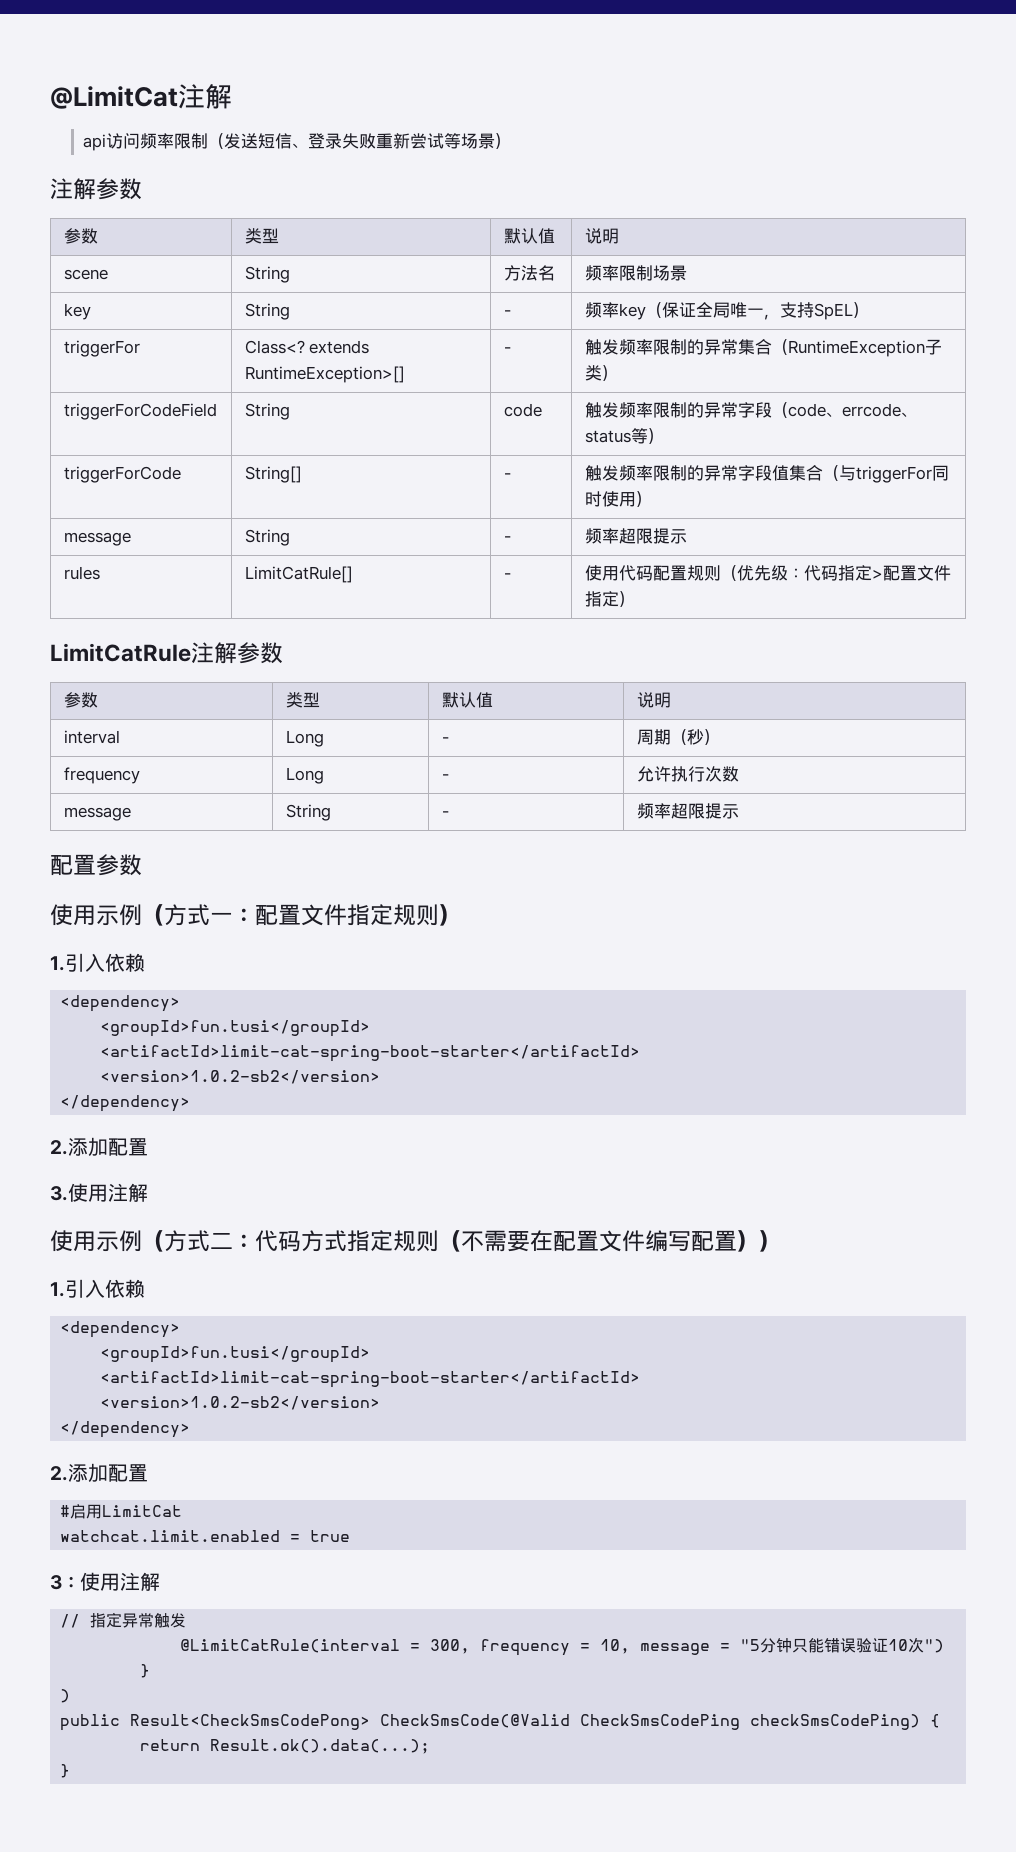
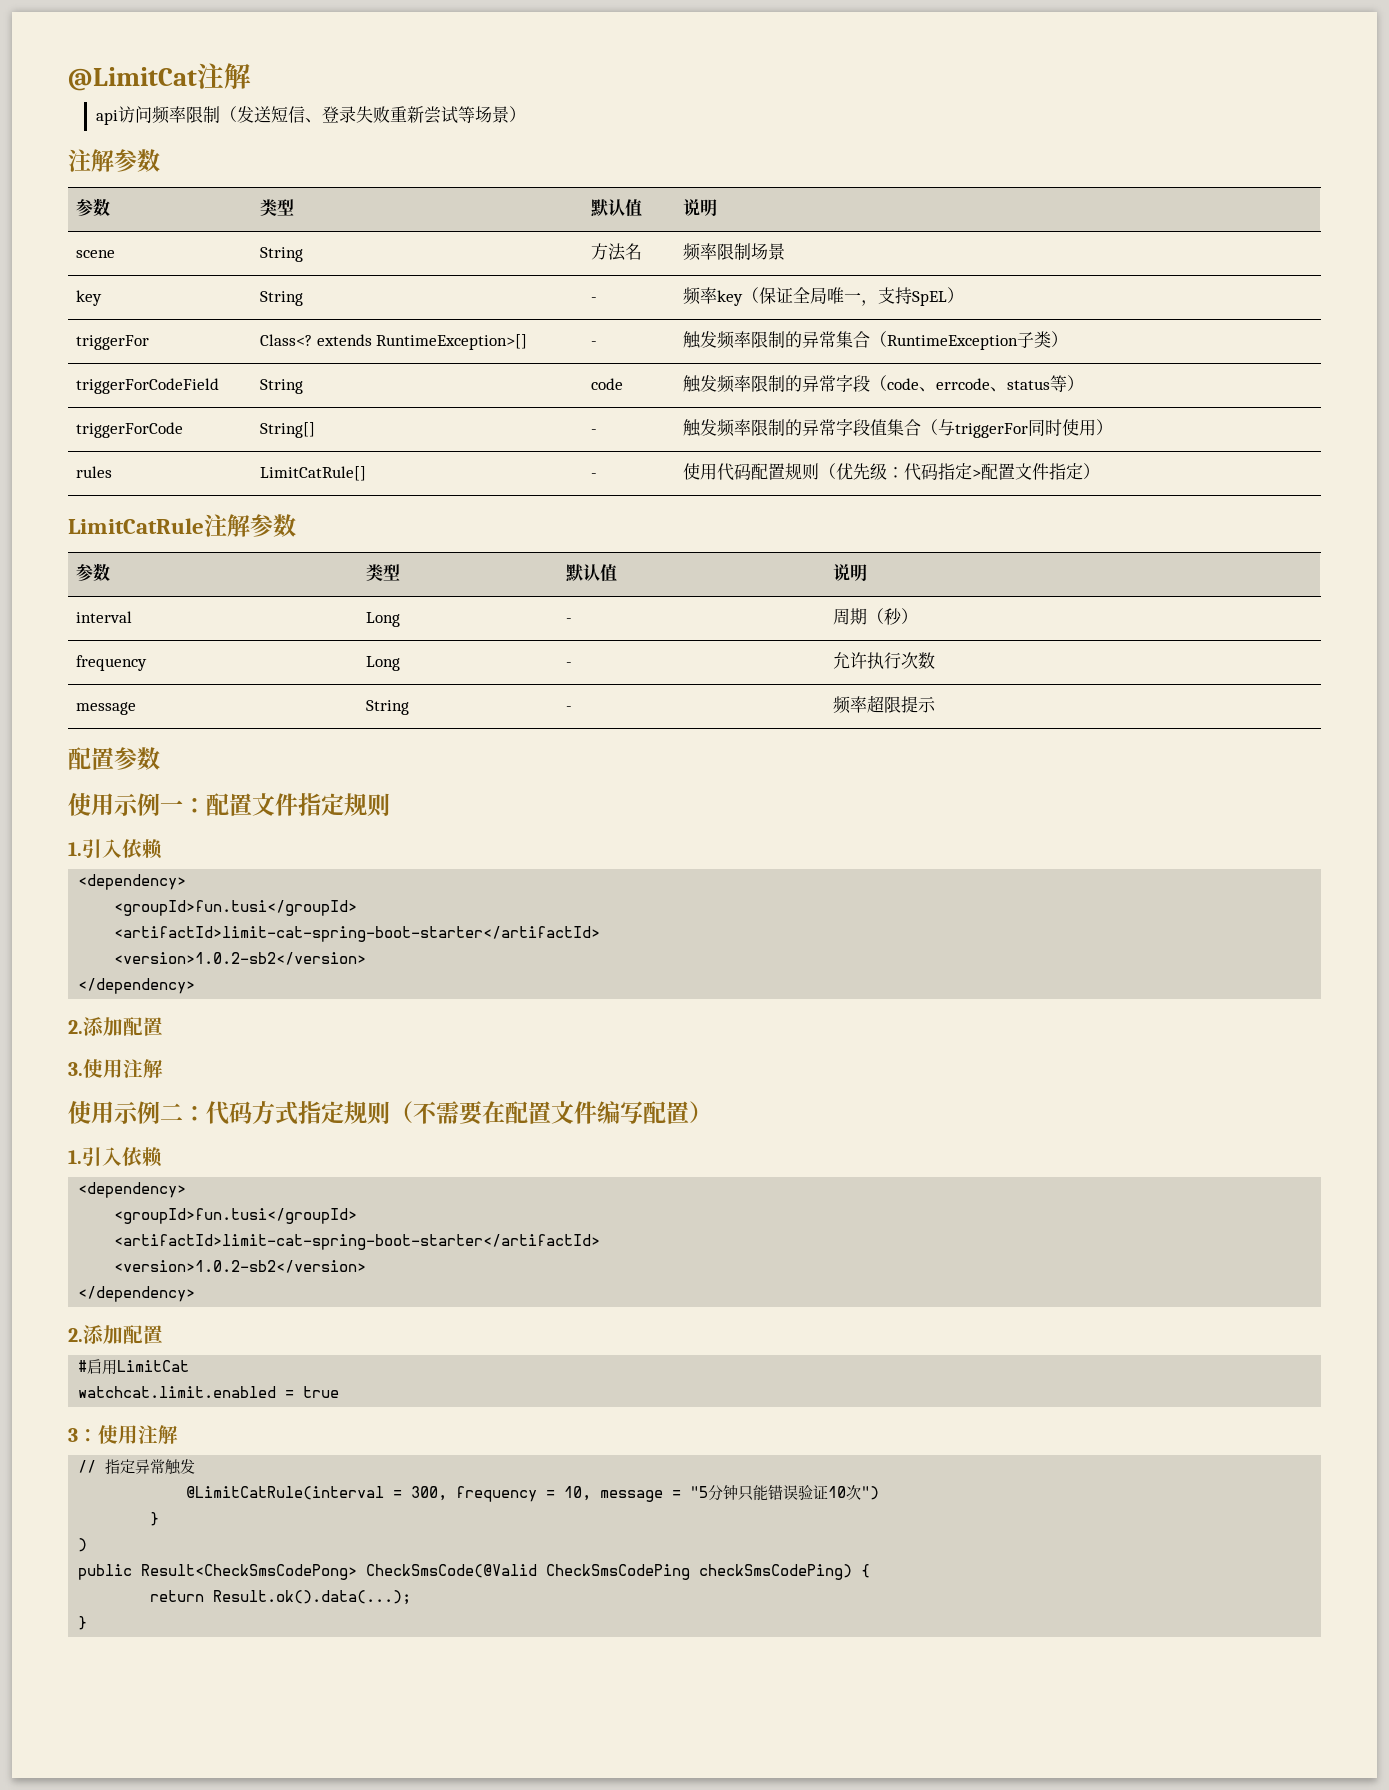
  triggerForCode | String[] | - | 触发频率限制的异常字段值集合（与triggerFor同时使用）
- message | String | - | 频率超限提示
- 使用示例（方式一：配置文件指定规则）
+ 使用示例一：配置文件指定规则
- 使用示例（方式二：代码方式指定规则（不需要在配置文件编写配置））
+ 使用示例二：代码方式指定规则（不需要在配置文件编写配置）

